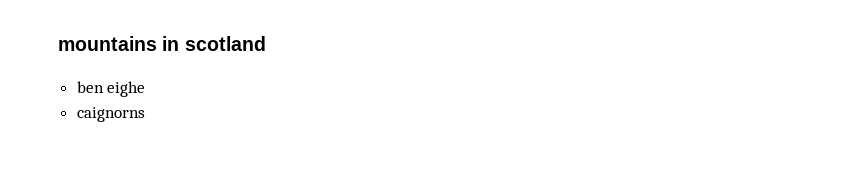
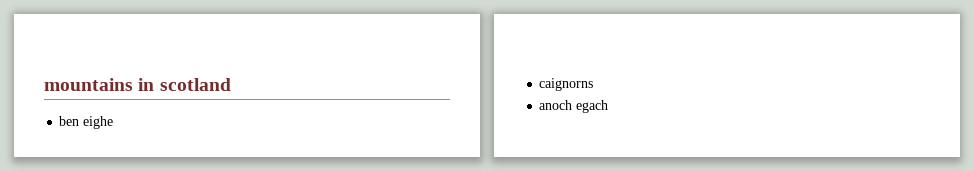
+ anoch egach

